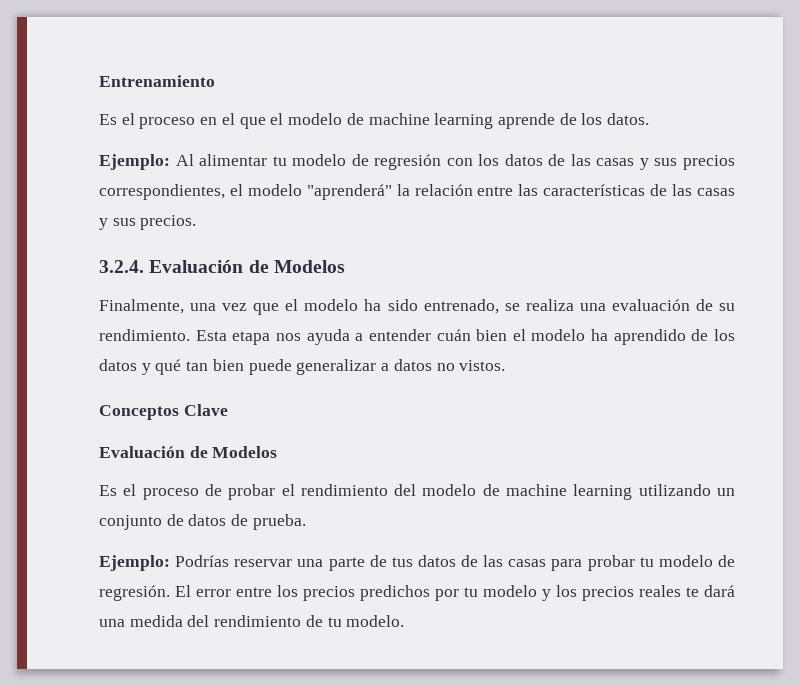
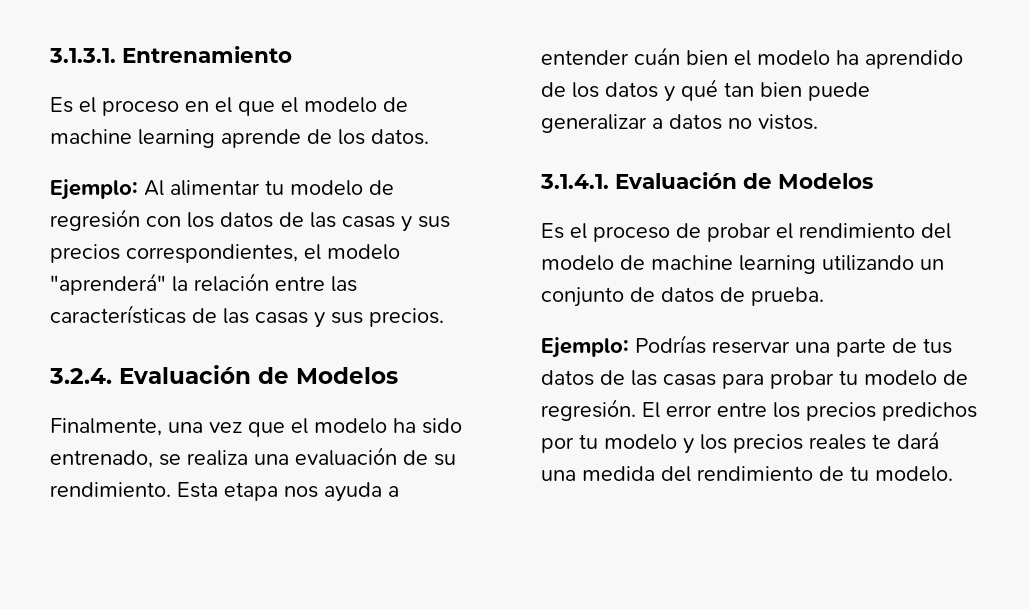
- Entrenamiento
+ 3.1.3.1. Entrenamiento
- Conceptos Clave
- Evaluación de Modelos
+ 3.1.4.1. Evaluación de Modelos

